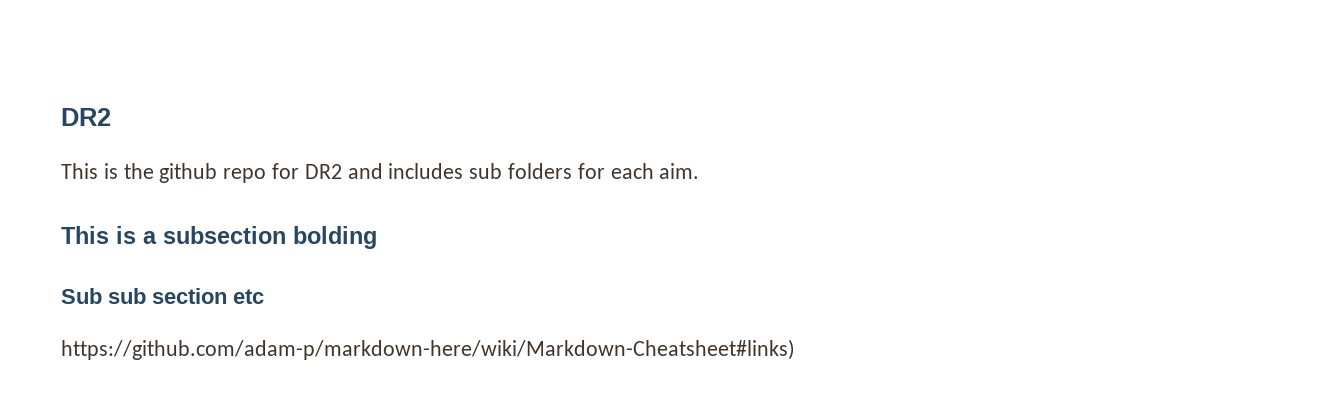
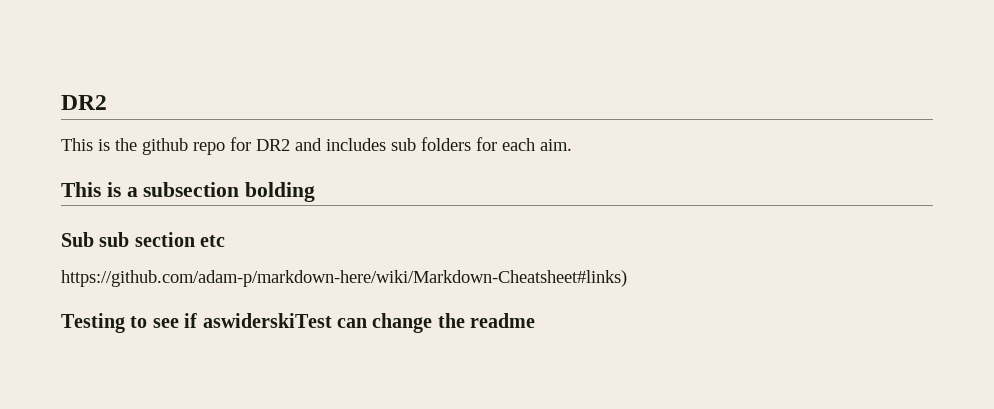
+ Testing to see if aswiderskiTest can change the readme

